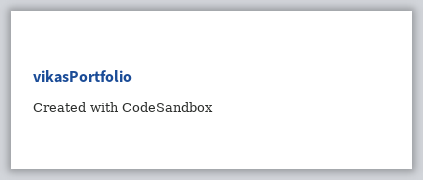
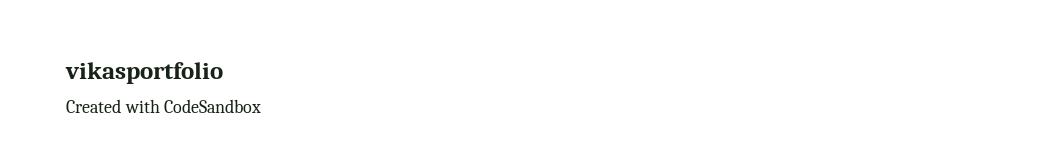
- vikasPortfolio
+ vikasportfolio

